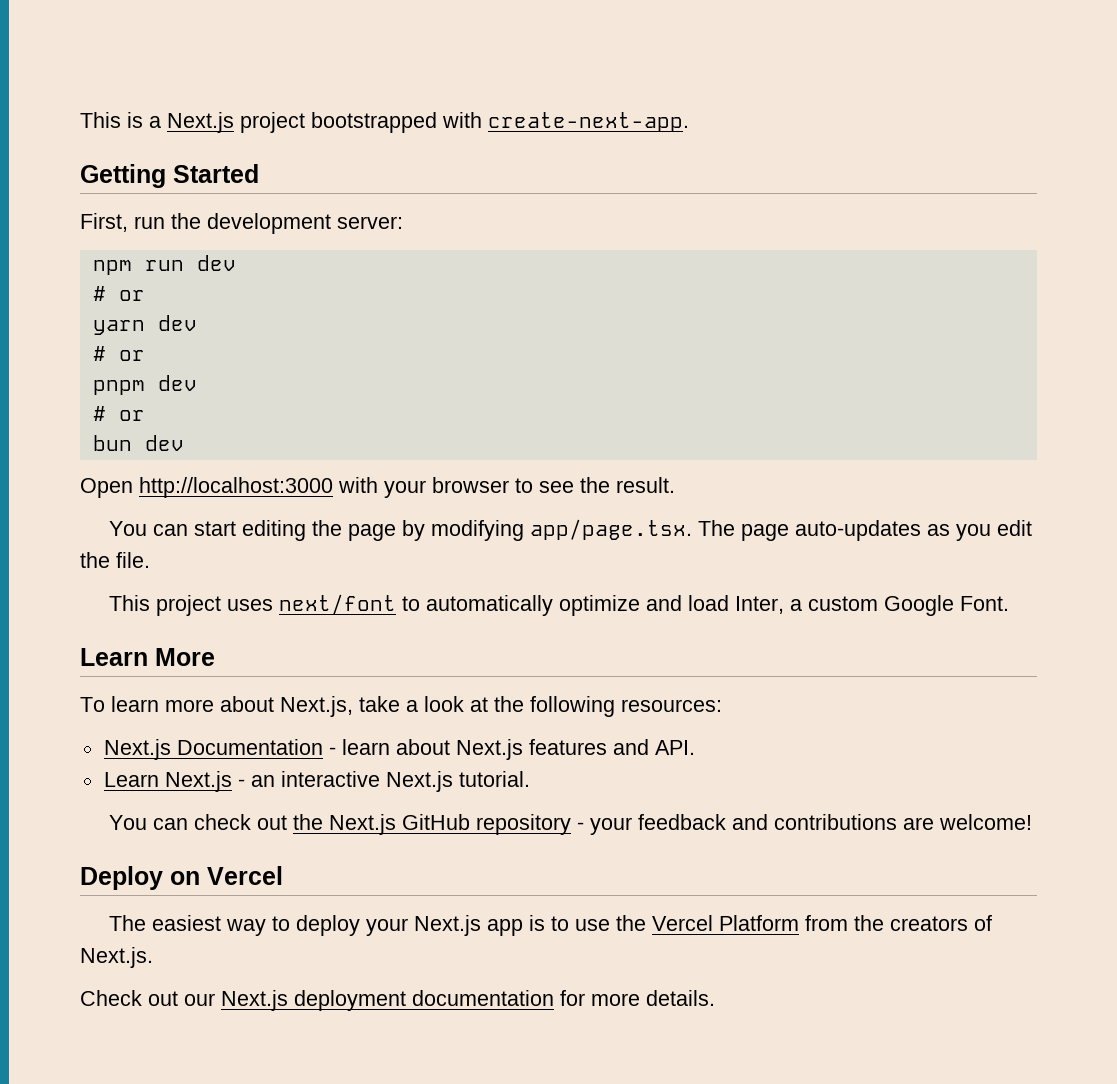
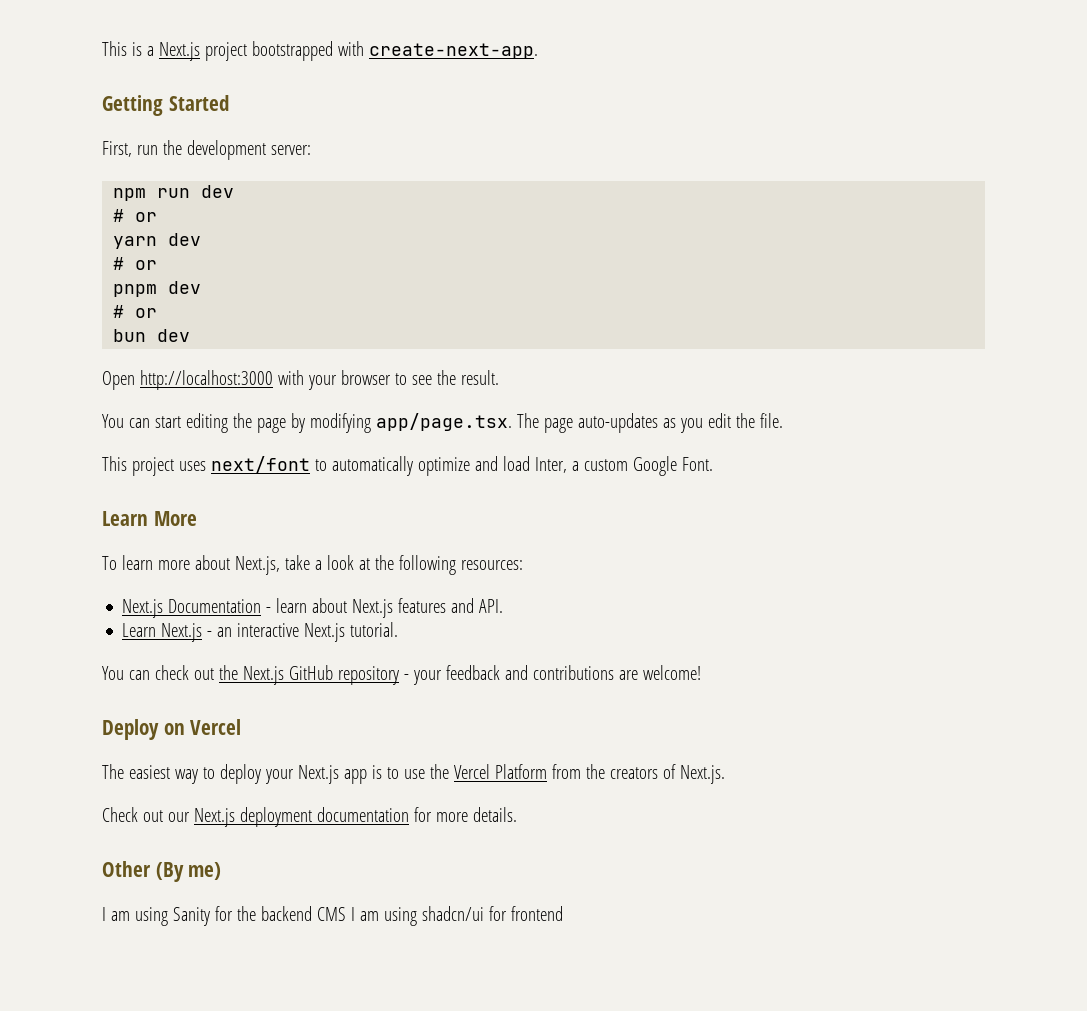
+ Other (By me)
+ I am using Sanity for the backend CMS I am using shadcn/ui for frontend

